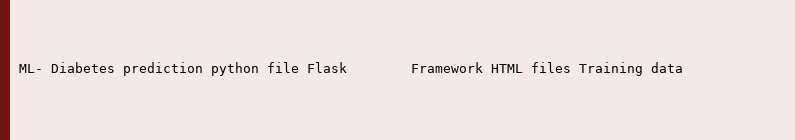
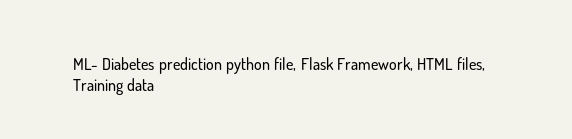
- ML- Diabetes prediction python file Flask Framework HTML files Training data
+ ML- Diabetes prediction python file, Flask Framework, HTML files, Training data

